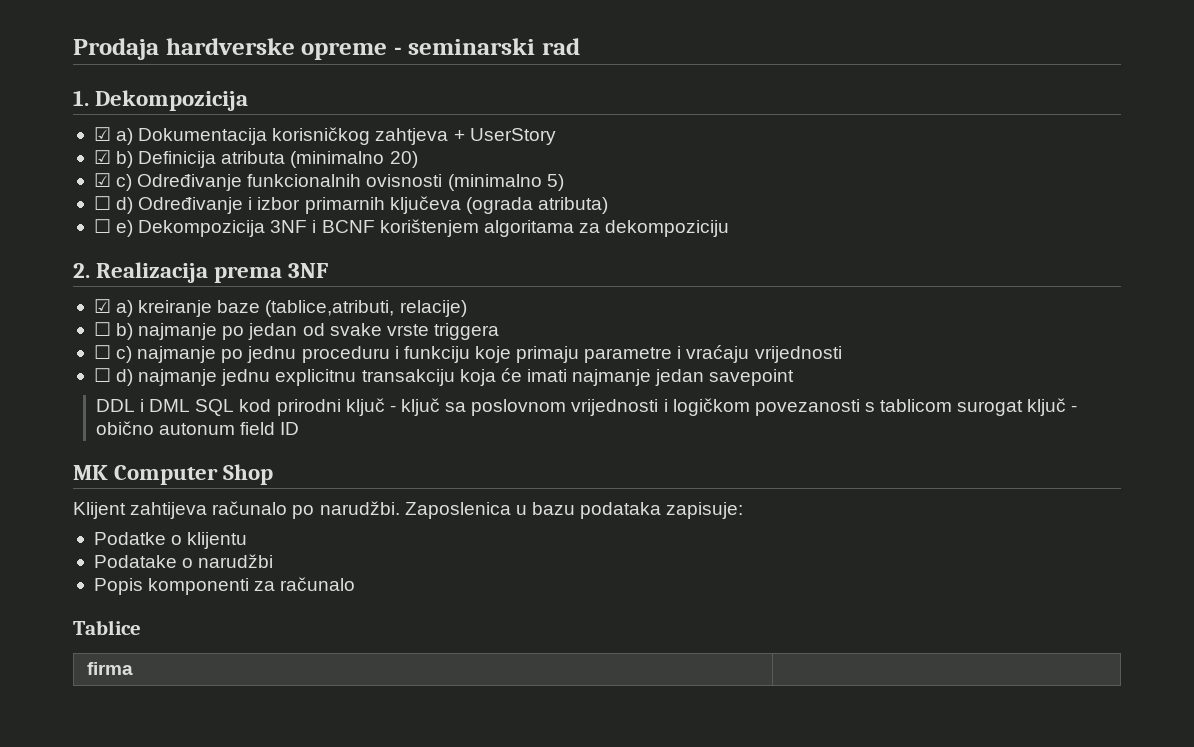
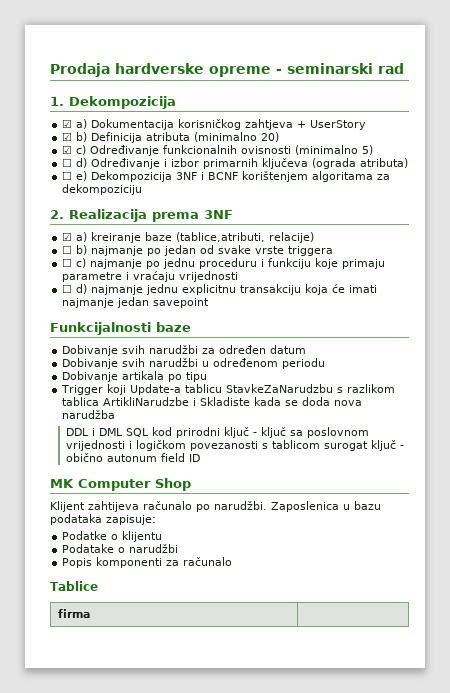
+ Funkcijalnosti baze
+ Dobivanje svih narudžbi za određen datum
+ Dobivanje svih narudžbi u određenom periodu
+ Dobivanje artikala po tipu
+ Trigger koji Update-a tablicu StavkeZaNarudzbu s razlikom tablica ArtikliNarudzbe i Skladiste kada se doda nova narudžba

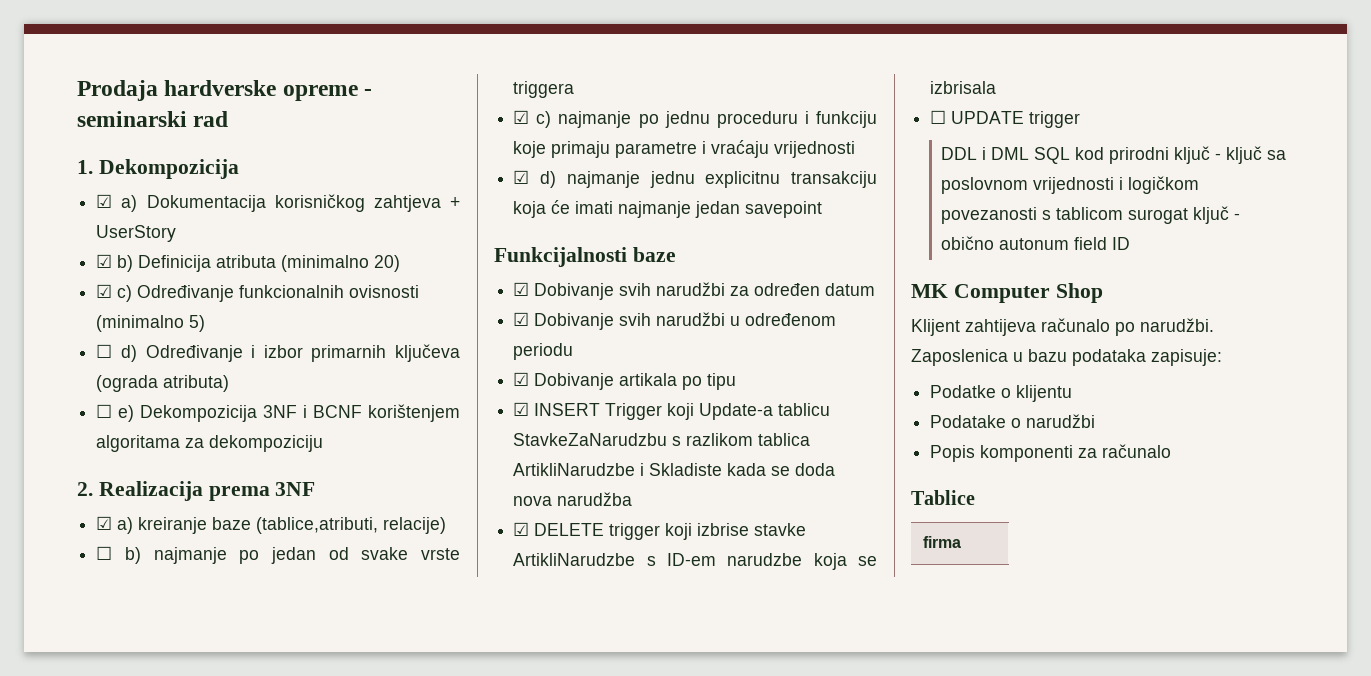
- ☐ c) najmanje po jednu proceduru i funkciju koje primaju parametre i vraćaju vrijednosti
+ ☑ c) najmanje po jednu proceduru i funkciju koje primaju parametre i vraćaju vrijednosti
- ☐ d) najmanje jednu explicitnu transakciju koja će imati najmanje jedan savepoint
+ ☑ d) najmanje jednu explicitnu transakciju koja će imati najmanje jedan savepoint
- Dobivanje svih narudžbi za određen datum
+ ☑ Dobivanje svih narudžbi za određen datum
- Dobivanje svih narudžbi u određenom periodu
+ ☑ Dobivanje svih narudžbi u određenom periodu
- Dobivanje artikala po tipu
+ ☑ Dobivanje artikala po tipu
- Trigger koji Update-a tablicu StavkeZaNarudzbu s razlikom tablica ArtikliNarudzbe i Skladiste kada se doda nova narudžba
+ ☑ INSERT Trigger koji Update-a tablicu StavkeZaNarudzbu s razlikom tablica ArtikliNarudzbe i Skladiste kada se doda nova narudžba
+ ☑ DELETE trigger koji izbrise stavke ArtikliNarudzbe s ID-em narudzbe koja se izbrisala
+ ☐ UPDATE trigger

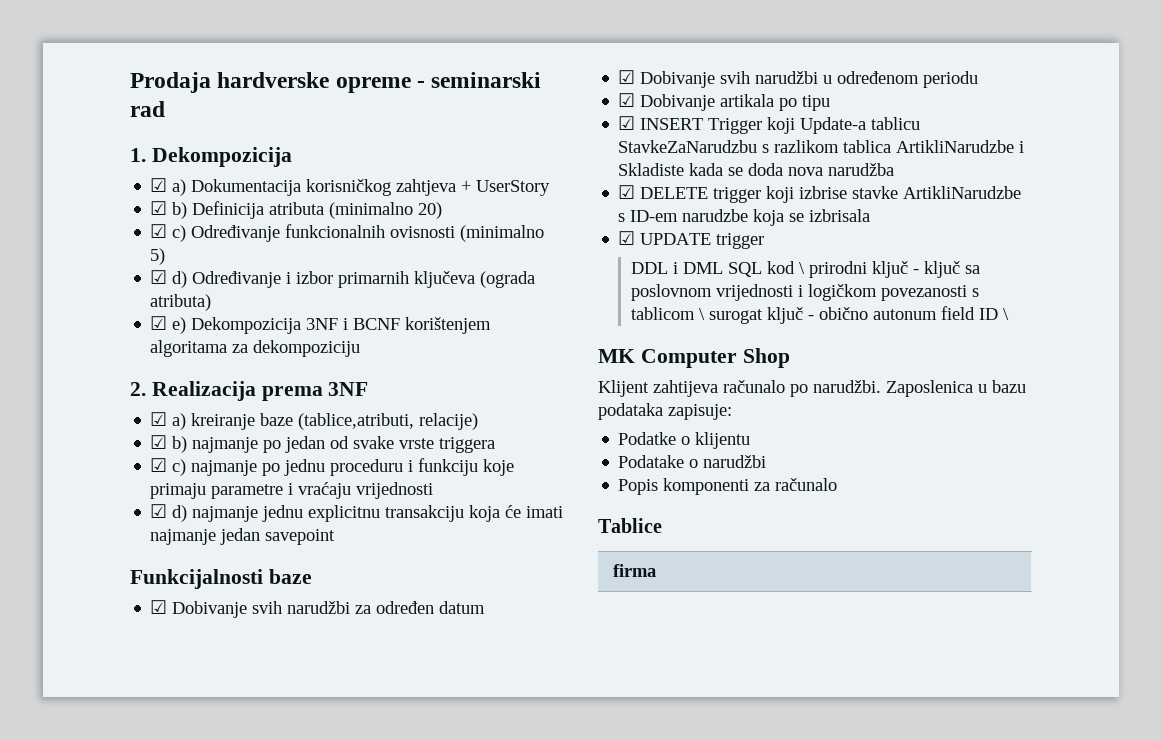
- ☐ d) Određivanje i izbor primarnih ključeva (ograda atributa)
+ ☑ d) Određivanje i izbor primarnih ključeva (ograda atributa)
- ☐ e) Dekompozicija 3NF i BCNF korištenjem algoritama za dekompoziciju
+ ☑ e) Dekompozicija 3NF i BCNF korištenjem algoritama za dekompoziciju
- ☐ b) najmanje po jedan od svake vrste triggera
+ ☑ b) najmanje po jedan od svake vrste triggera
- ☐ UPDATE trigger
+ ☑ UPDATE trigger
- DDL i DML SQL kod prirodni ključ - ključ sa poslovnom vrijednosti i logičkom povezanosti s tablicom surogat ključ - obično autonum field ID
+ DDL i DML SQL kod \ prirodni ključ - ključ sa poslovnom vrijednosti i logičkom povezanosti s tablicom \ surogat ključ - obično autonum field ID \

